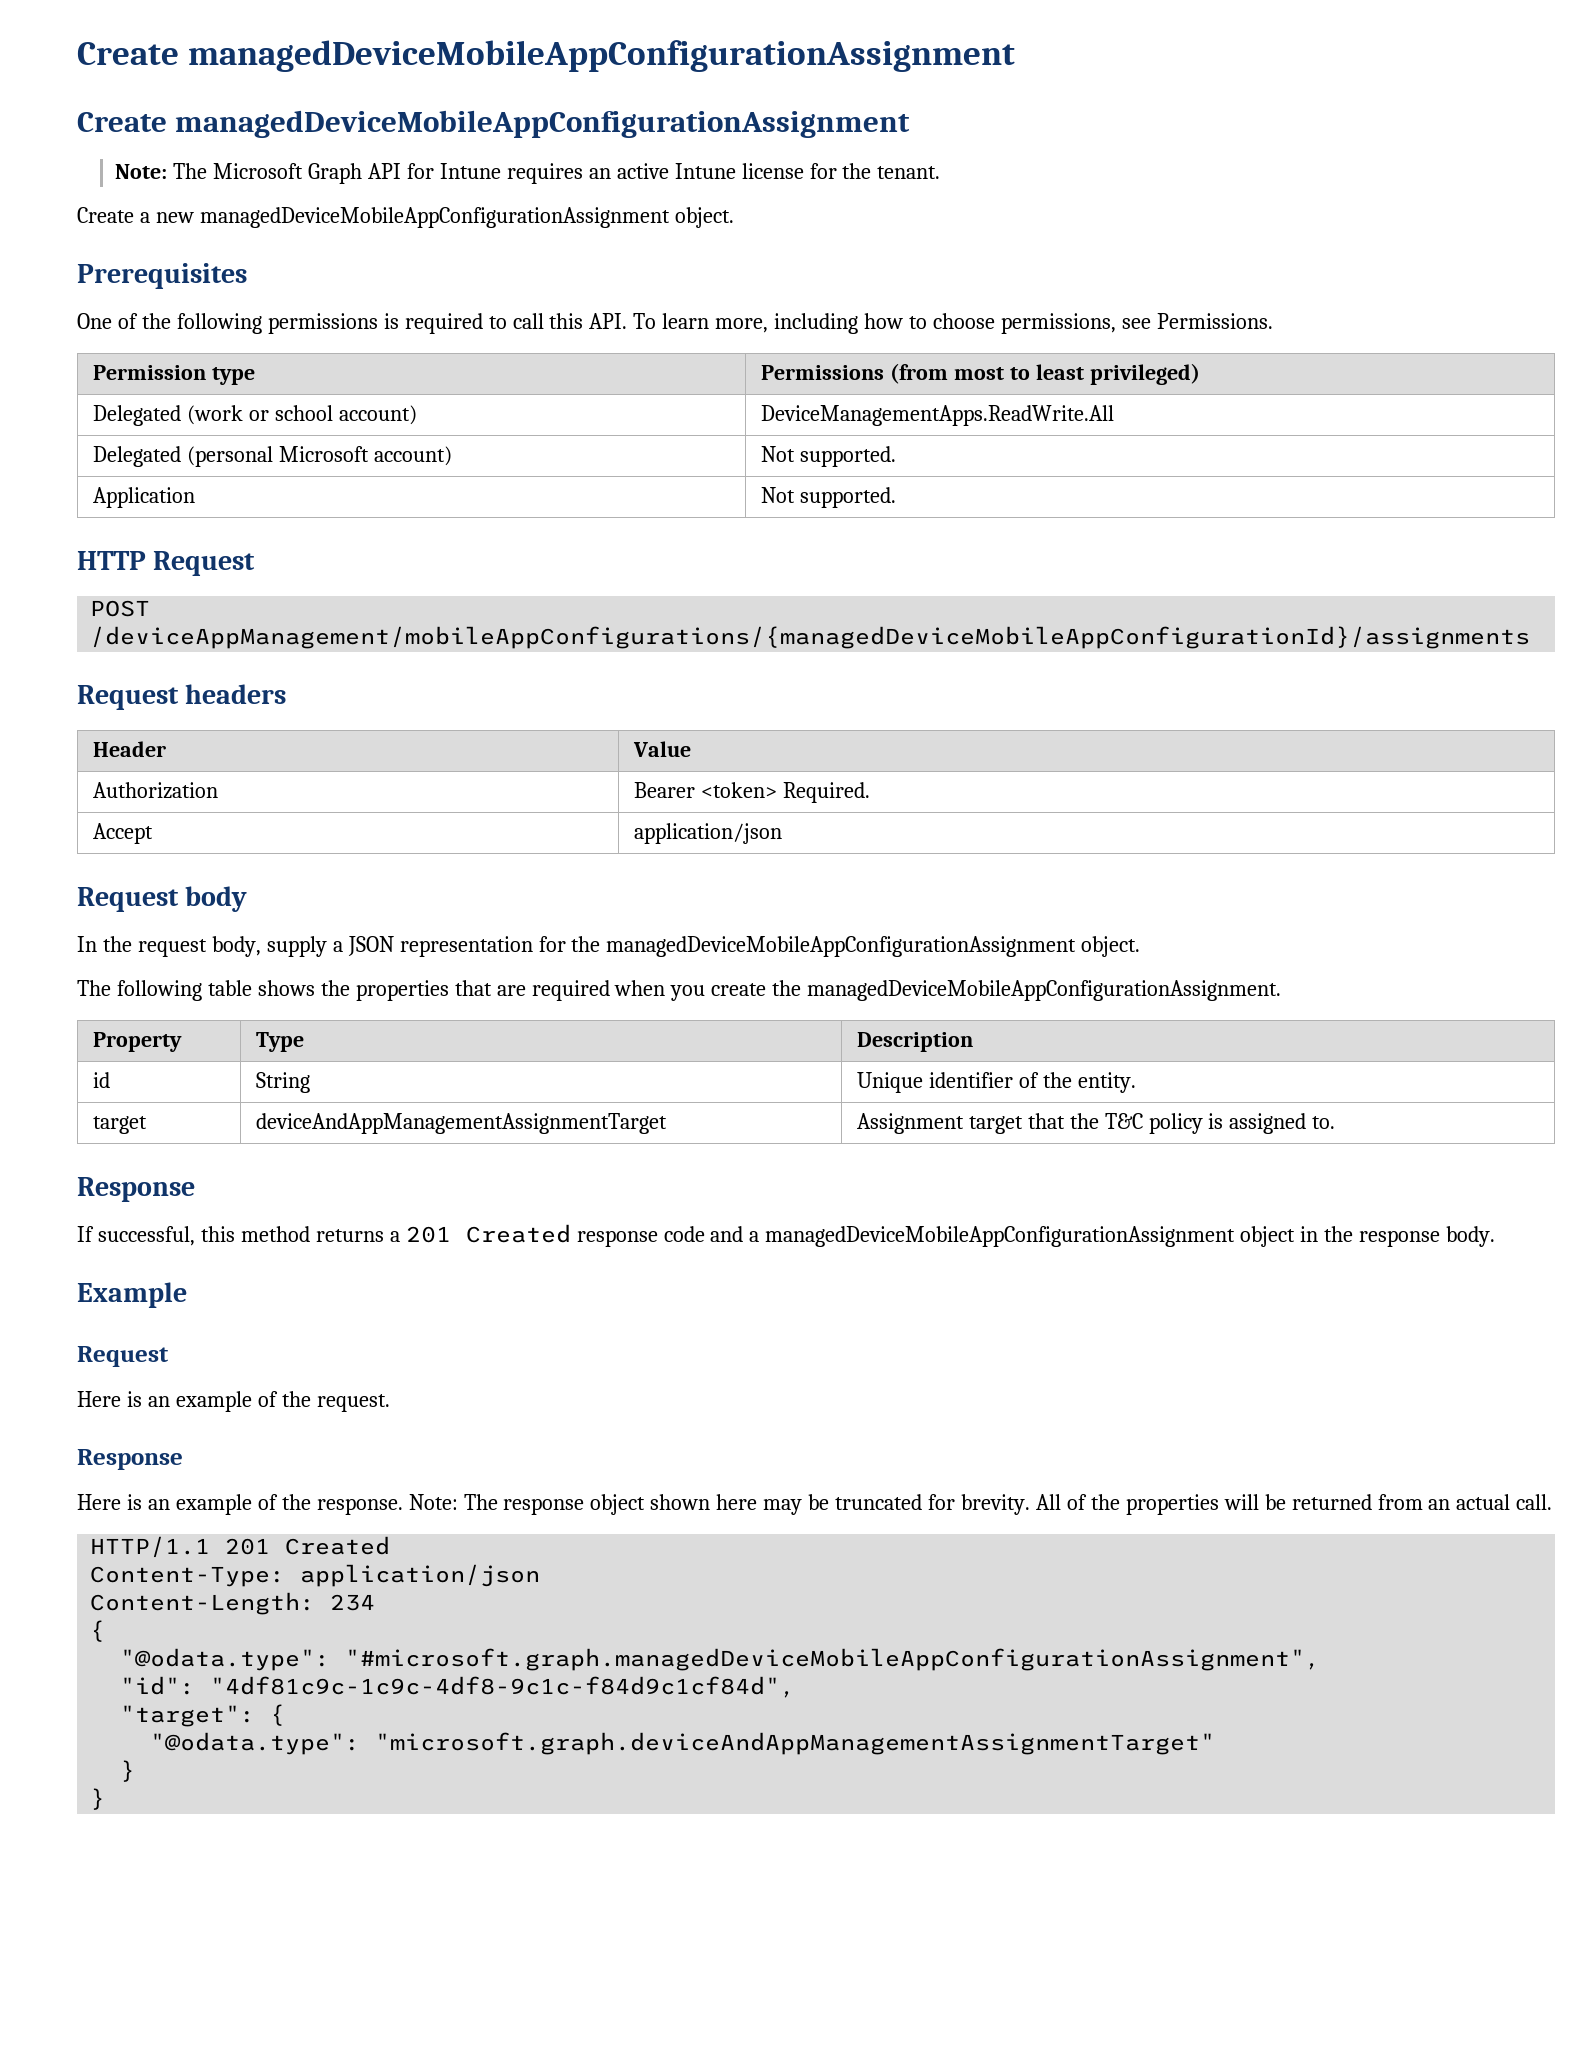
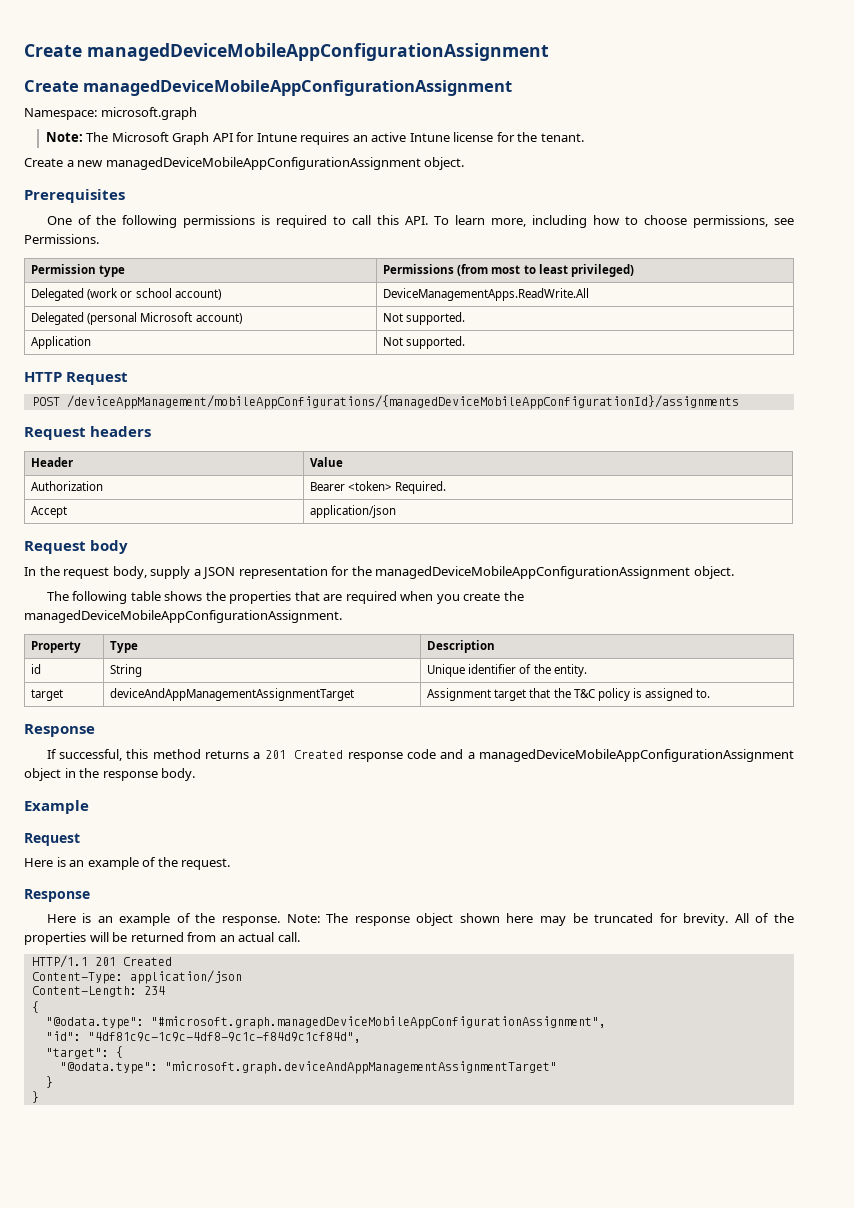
+ Namespace: microsoft.graph

